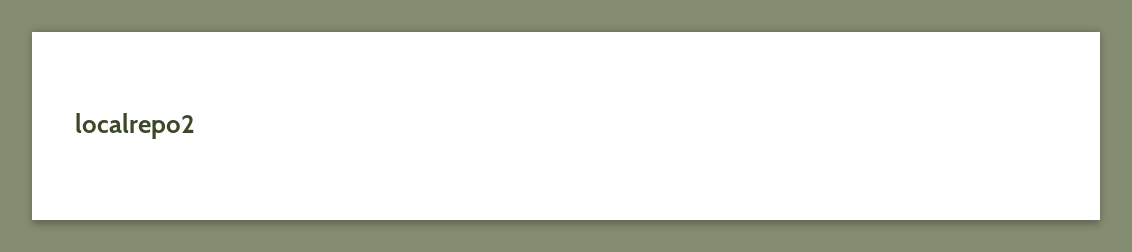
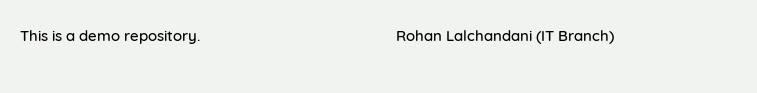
- localrepo2
+ This is a demo repository.
+ Rohan Lalchandani (IT Branch)

